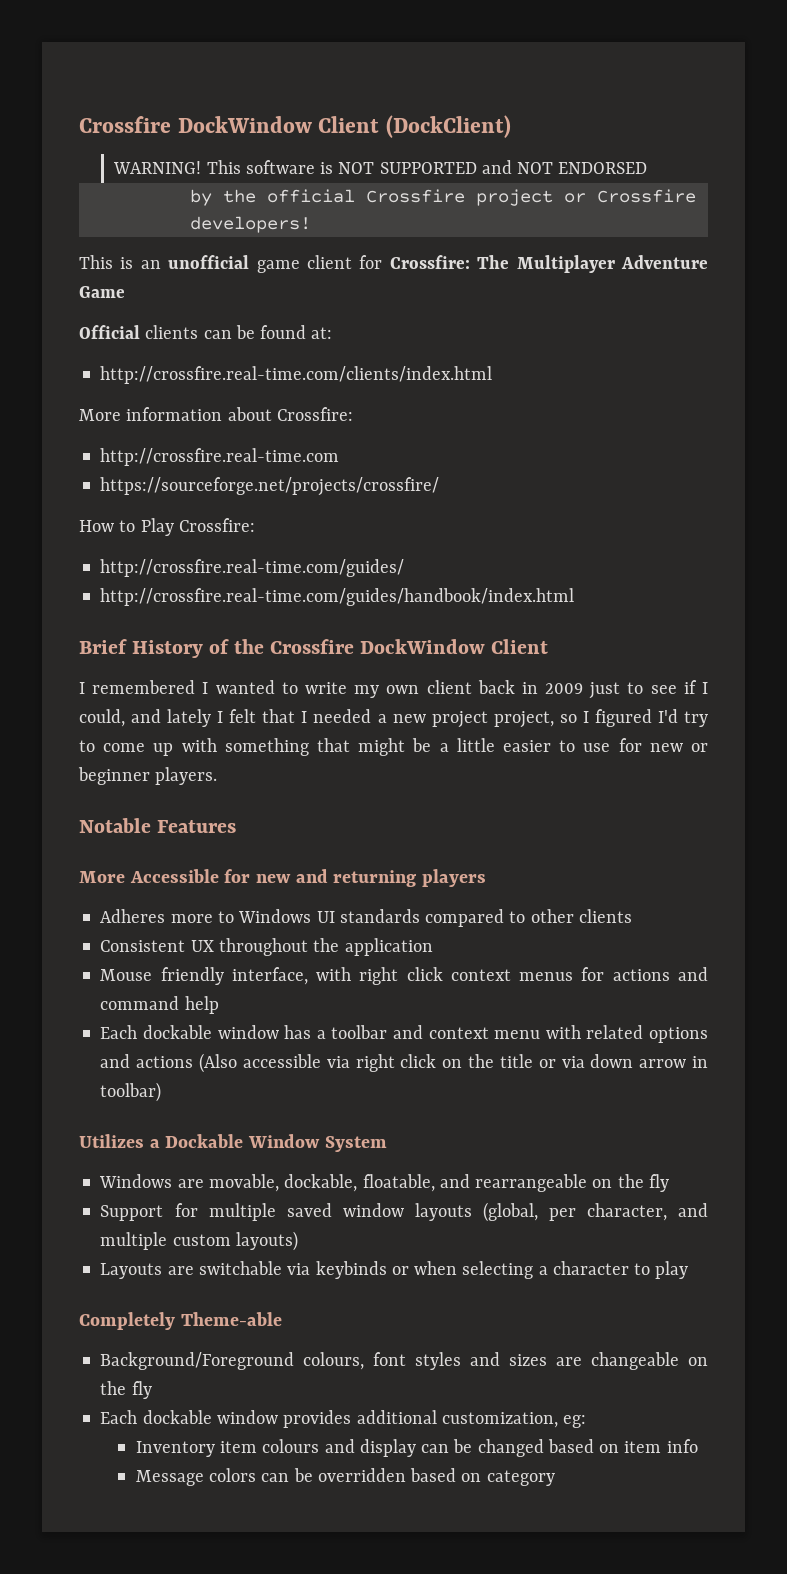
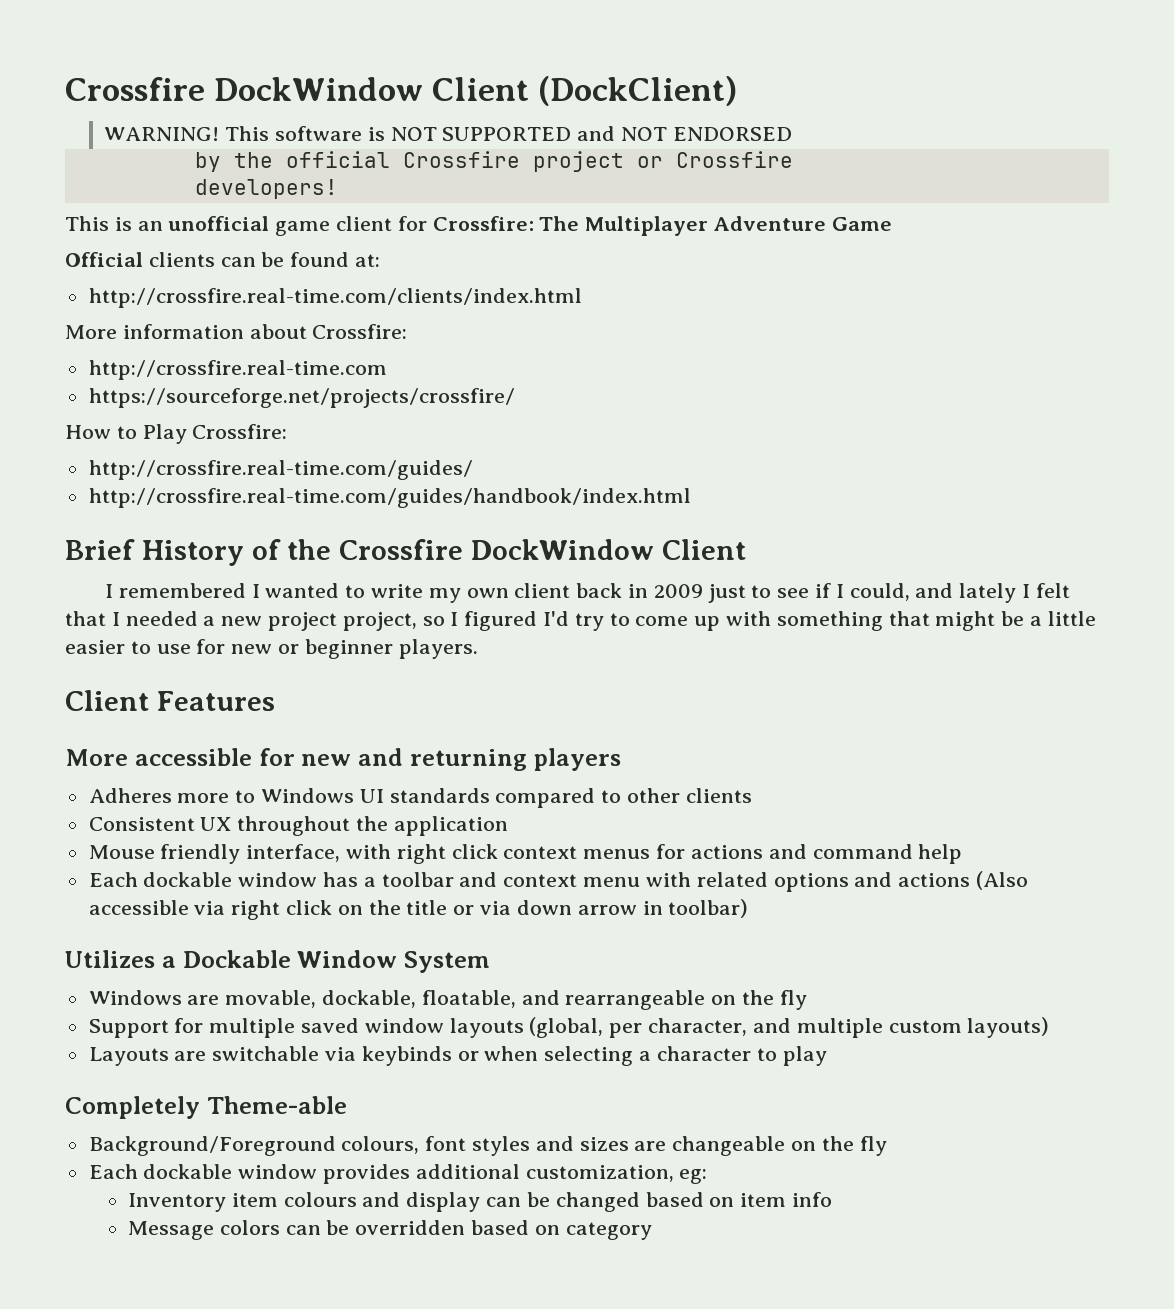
- Notable Features
+ Client Features
- More Accessible for new and returning players
+ More accessible for new and returning players

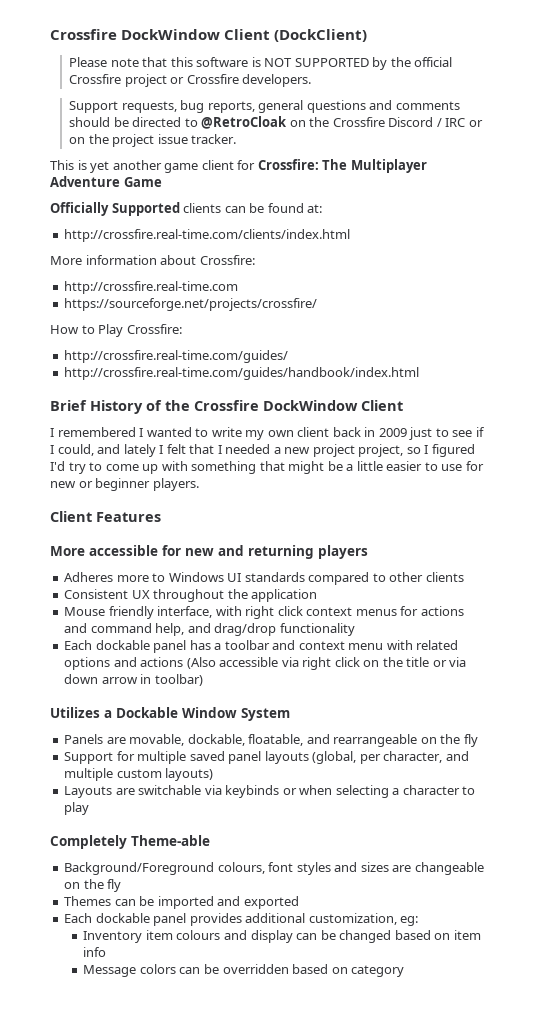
- WARNING! This software is NOT SUPPORTED and NOT ENDORSED
- by the official Crossfire project or Crossfire
- developers!
+ Please note that this software is NOT SUPPORTED by the official Crossfire project or Crossfire developers.
+ Support requests, bug reports, general questions and comments should be directed to @RetroCloak on the Crossfire Discord / IRC or on the project issue tracker.
- This is an unofficial game client for Crossfire: The Multiplayer Adventure Game
+ This is yet another game client for Crossfire: The Multiplayer Adventure Game
- Official clients can be found at:
+ Officially Supported clients can be found at:
- Mouse friendly interface, with right click context menus for actions and command help
- Each dockable window has a toolbar and context menu with related options and actions (Also accessible via right click on the title or via down arrow in toolbar)
+ Mouse friendly interface, with right click context menus for actions and command help, and drag/drop functionality
+ Each dockable panel has a toolbar and context menu with related options and actions (Also accessible via right click on the title or via down arrow in toolbar)
- Windows are movable, dockable, floatable, and rearrangeable on the fly
+ Panels are movable, dockable, floatable, and rearrangeable on the fly
- Support for multiple saved window layouts (global, per character, and multiple custom layouts)
+ Support for multiple saved panel layouts (global, per character, and multiple custom layouts)
- Each dockable window provides additional customization, eg:
+ Themes can be imported and exported
+ Each dockable panel provides additional customization, eg:

